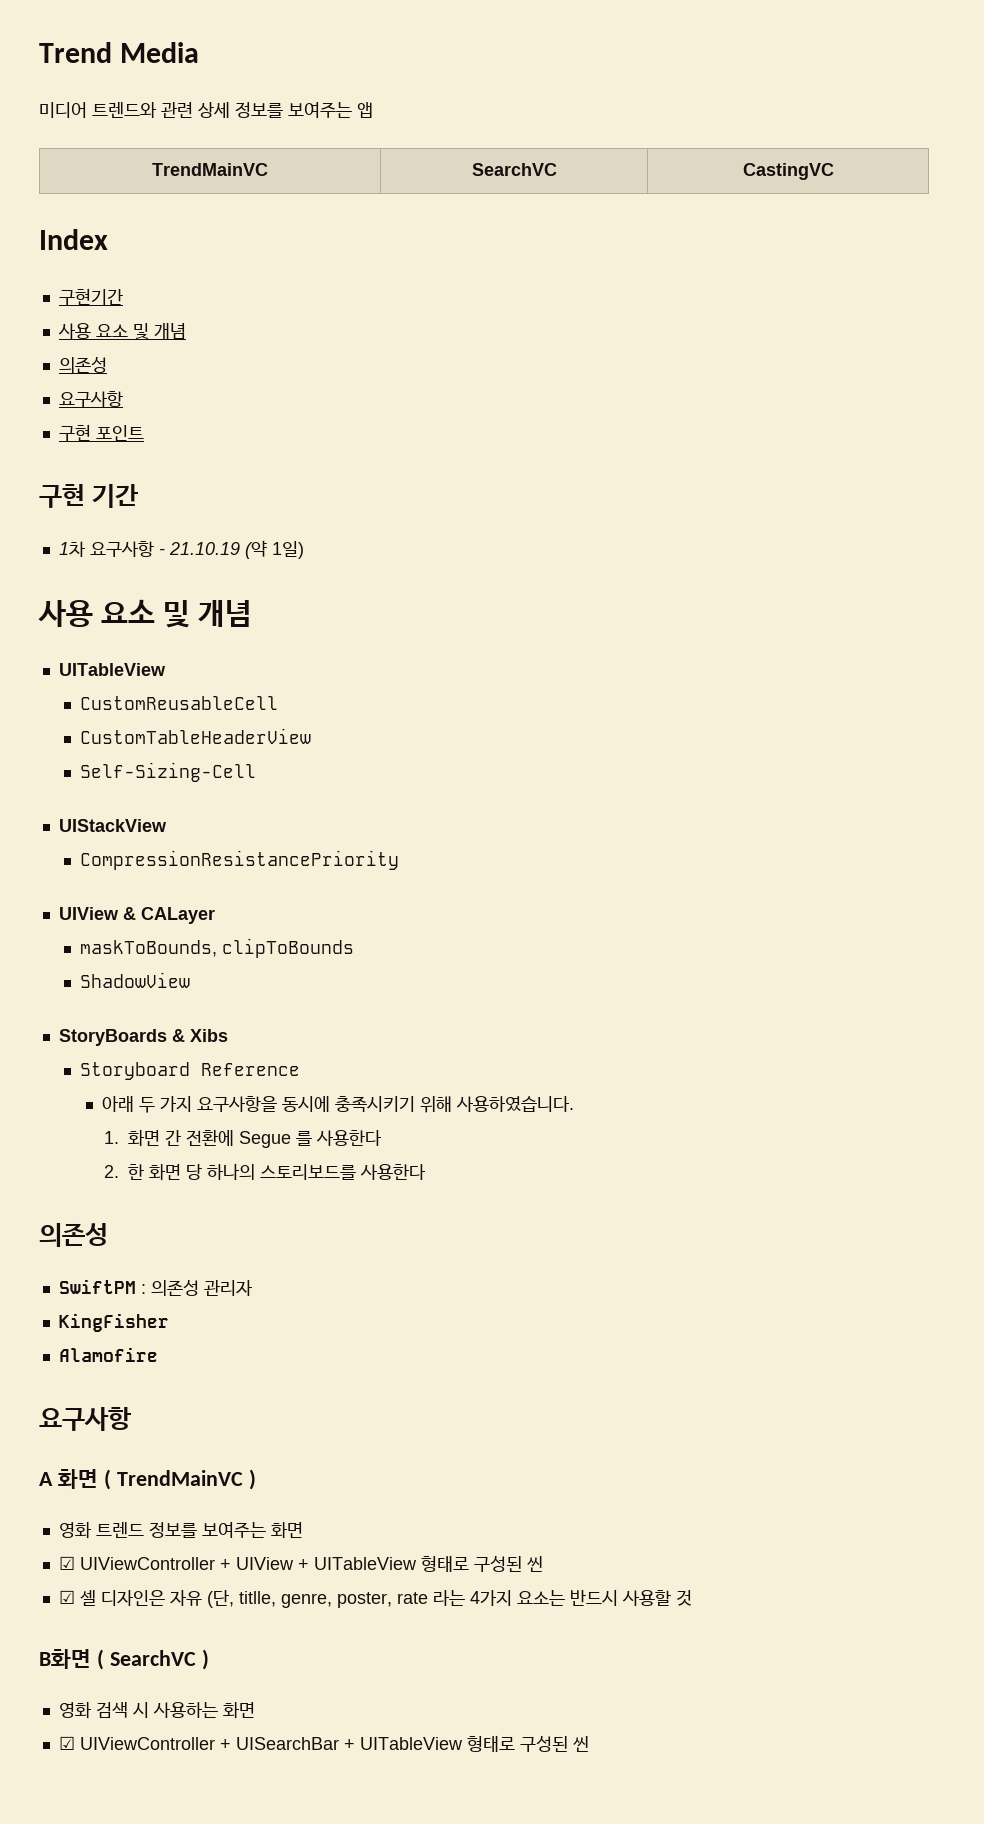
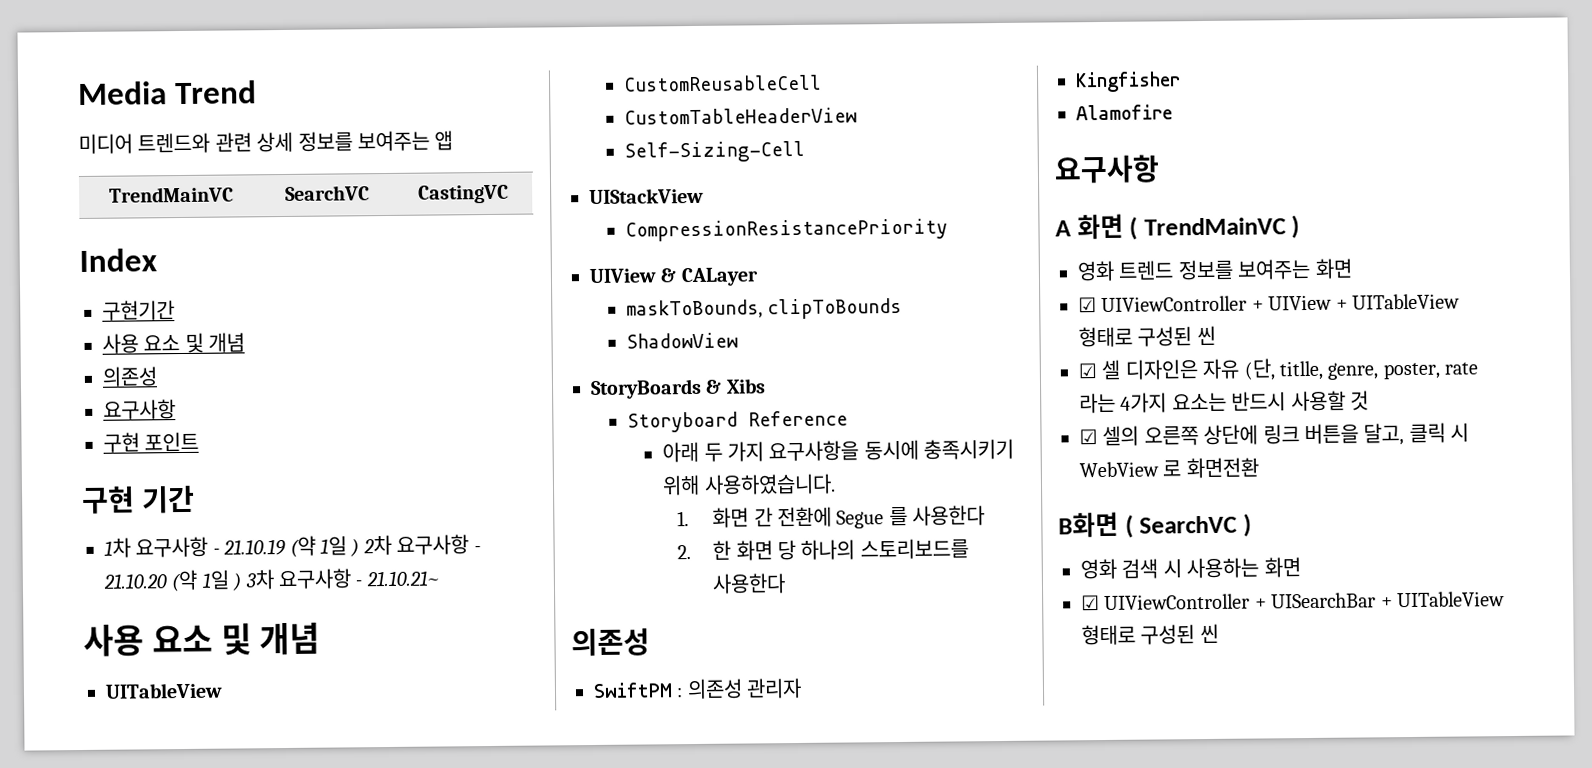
- Trend Media
+ Media Trend
- 1차 요구사항 - 21.10.19 (약 1일)
+ 1차 요구사항 - 21.10.19 (약 1일 ) 2차 요구사항 - 21.10.20 (약 1일 ) 3차 요구사항 - 21.10.21~
- KingFisher
+ Kingfisher
+ ☑ 셀의 오른쪽 상단에 링크 버튼을 달고, 클릭 시 WebView 로 화면전환

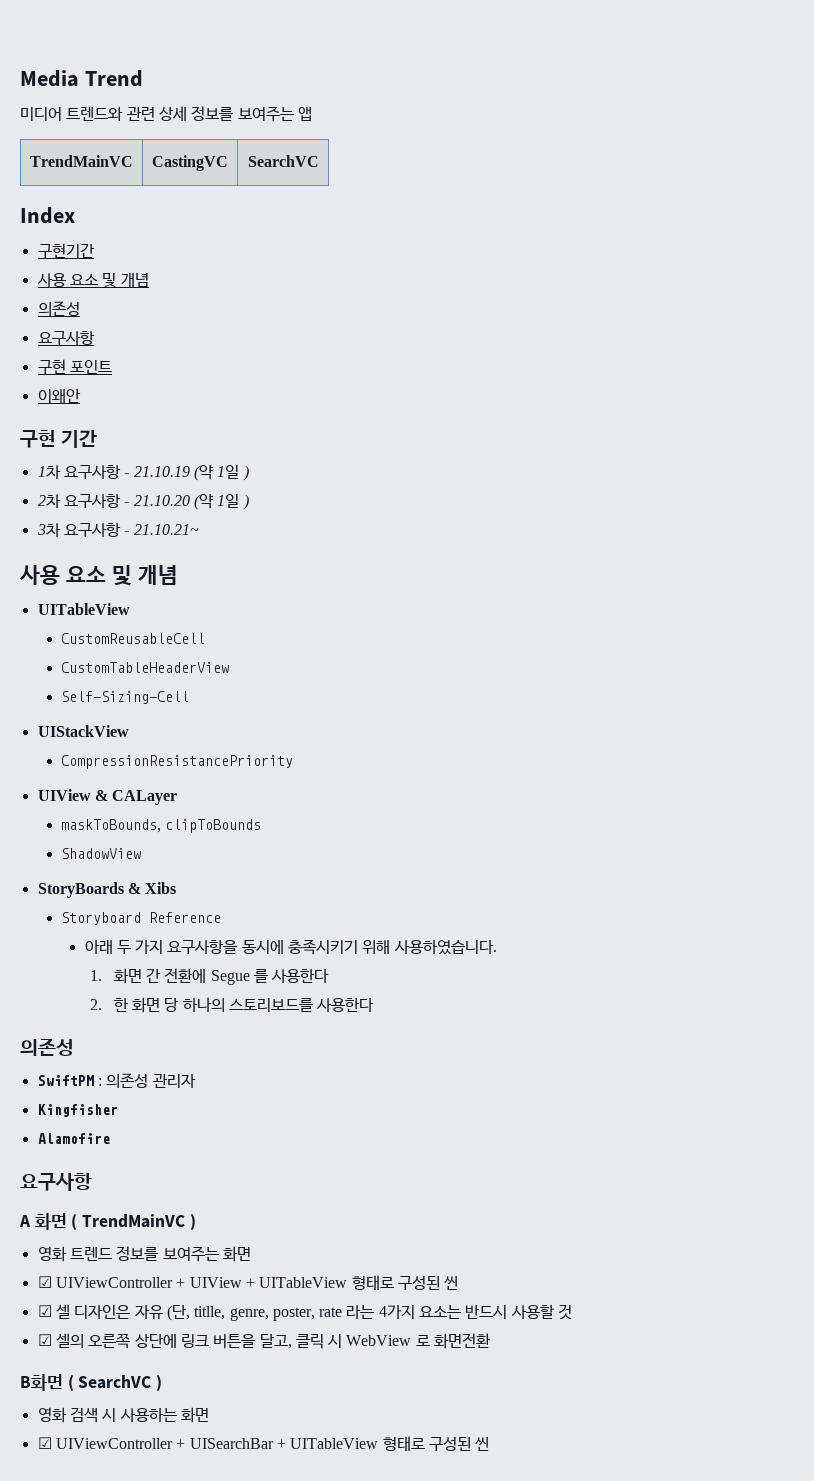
- TrendMainVC | SearchVC | CastingVC
+ TrendMainVC | CastingVC | SearchVC
+ 이왜안
- 1차 요구사항 - 21.10.19 (약 1일 ) 2차 요구사항 - 21.10.20 (약 1일 ) 3차 요구사항 - 21.10.21~
+ 1차 요구사항 - 21.10.19 (약 1일 )
+ 2차 요구사항 - 21.10.20 (약 1일 )
+ 3차 요구사항 - 21.10.21~

